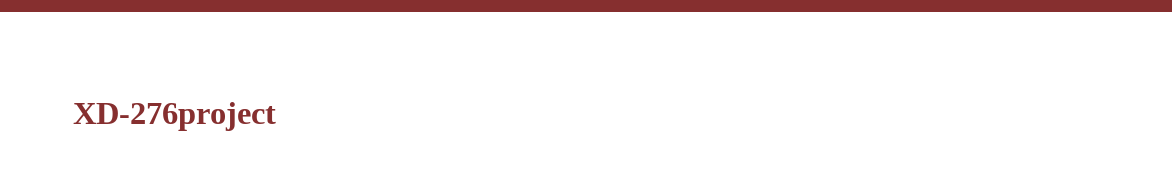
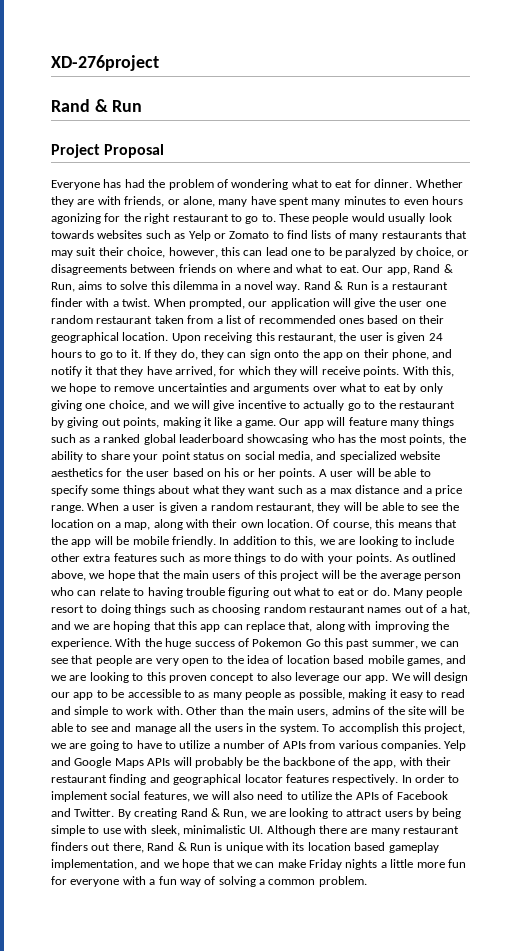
  XD-276project
+ Rand & Run
+ Project Proposal
+ Everyone has had the problem of wondering what to eat for dinner. Whether they are with friends, or alone, many have spent many minutes to even hours agonizing for the right restaurant to go to. These people would usually look towards websites such as Yelp or Zomato to find lists of many restaurants that may suit their choice, however, this can lead one to be paralyzed by choice, or disagreements between friends on where and what to eat. Our app, Rand & Run, aims to solve this dilemma in a novel way. Rand & Run is a restaurant finder with a twist. When prompted, our application will give the user one random restaurant taken from a list of recommended ones based on their geographical location. Upon receiving this restaurant, the user is given 24 hours to go to it. If they do, they can sign onto the app on their phone, and notify it that they have arrived, for which they will receive points. With this, we hope to remove uncertainties and arguments over what to eat by only giving one choice, and we will give incentive to actually go to the restaurant by giving out points, making it like a game. Our app will feature many things such as a ranked global leaderboard showcasing who has the most points, the ability to share your point status on social media, and specialized website aesthetics for the user based on his or her points. A user will be able to specify some things about what they want such as a max distance and a price range. When a user is given a random restaurant, they will be able to see the location on a map, along with their own location. Of course, this means that the app will be mobile friendly. In addition to this, we are looking to include other extra features such as more things to do with your points. As outlined above, we hope that the main users of this project will be the average person who can relate to having trouble figuring out what to eat or do. Many people resort to doing things such as choosing random restaurant names out of a hat, and we are hoping that this app can replace that, along with improving the experience. With the huge success of Pokemon Go this past summer, we can see that people are very open to the idea of location based mobile games, and we are looking to this proven concept to also leverage our app. We will design our app to be accessible to as many people as possible, making it easy to read and simple to work with. Other than the main users, admins of the site will be able to see and manage all the users in the system. To accomplish this project, we are going to have to utilize a number of APIs from various companies. Yelp and Google Maps APIs will probably be the backbone of the app, with their restaurant finding and geographical locator features respectively. In order to implement social features, we will also need to utilize the APIs of Facebook and Twitter. By creating Rand & Run, we are looking to attract users by being simple to use with sleek, minimalistic UI. Although there are many restaurant finders out there, Rand & Run is unique with its location based gameplay implementation, and we hope that we can make Friday nights a little more fun for everyone with a fun way of solving a common problem.

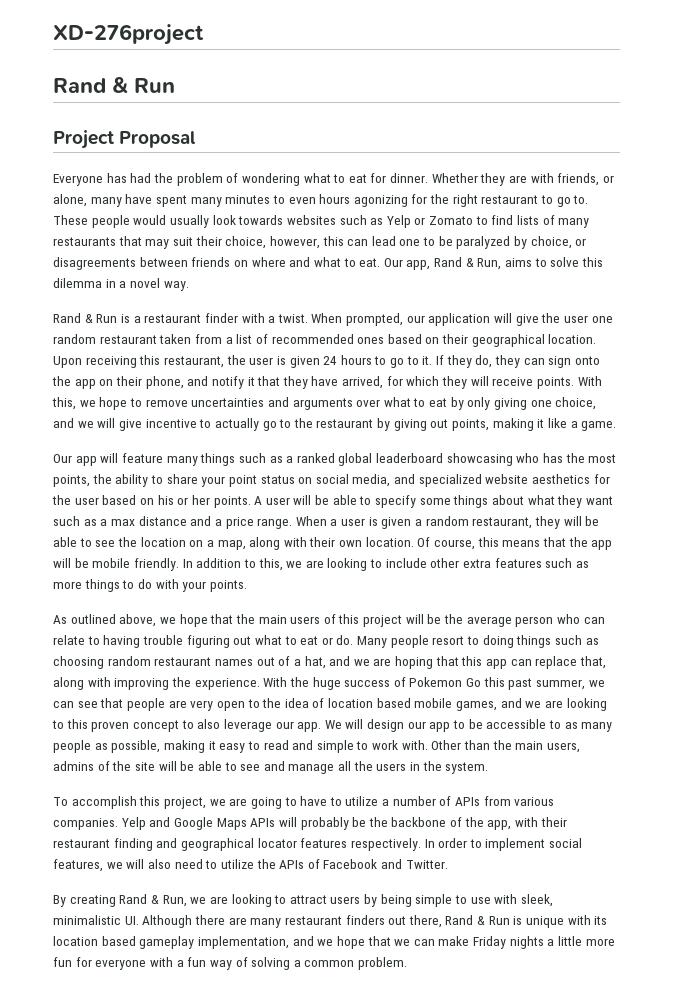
- Our app, Rand & Run, aims to solve this dilemma in a novel way. Rand & Run is a restaurant finder with a twist.
+ Our app, Rand & Run, aims to solve this dilemma in a novel way.
+ Rand & Run is a restaurant finder with a twist.
- With this, we hope to remove uncertainties and arguments over what to eat by only giving one choice, and we will give incentive to actually go to the restaurant by giving out points, making it like a game. Our app will feature many things such as a ranked global leaderboard showcasing who has the most points, the ability to share your point status on social media, and specialized website aesthetics for the user based on his or her points.
+ With this, we hope to remove uncertainties and arguments over what to eat by only giving one choice, and we will give incentive to actually go to the restaurant by giving out points, making it like a game.
+ Our app will feature many things such as a ranked global leaderboard showcasing who has the most points, the ability to share your point status on social media, and specialized website aesthetics for the user based on his or her points.
- In addition to this, we are looking to include other extra features such as more things to do with your points. As outlined above, we hope that the main users of this project will be the average person who can relate to having trouble figuring out what to eat or do.
+ In addition to this, we are looking to include other extra features such as more things to do with your points.
+ As outlined above, we hope that the main users of this project will be the average person who can relate to having trouble figuring out what to eat or do.
- Other than the main users, admins of the site will be able to see and manage all the users in the system. To accomplish this project, we are going to have to utilize a number of APIs from various companies.
+ Other than the main users, admins of the site will be able to see and manage all the users in the system.
+ To accomplish this project, we are going to have to utilize a number of APIs from various companies.
- In order to implement social features, we will also need to utilize the APIs of Facebook and Twitter. By creating Rand & Run, we are looking to attract users by being simple to use with sleek, minimalistic UI. Although there are many restaurant finders out there, Rand & Run is unique with its location based gameplay implementation, and we hope that we can make Friday nights a little more fun for everyone with a fun way of solving a common problem.
+ In order to implement social features, we will also need to utilize the APIs of Facebook and Twitter.
+ By creating Rand & Run, we are looking to attract users by being simple to use with sleek, minimalistic UI. Although there are many restaurant finders out there, Rand & Run is unique with its location based gameplay implementation, and we hope that we can make Friday nights a little more fun for everyone with a fun way of solving a common problem.

